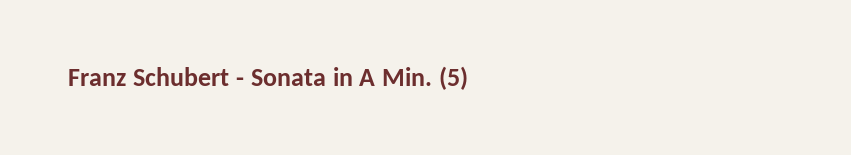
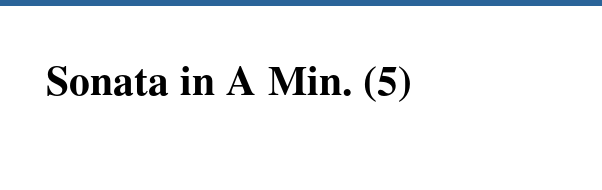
- Franz Schubert - Sonata in A Min. (5)
+ Sonata in A Min. (5)

